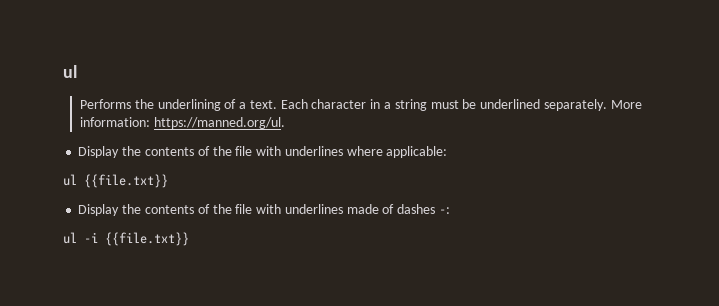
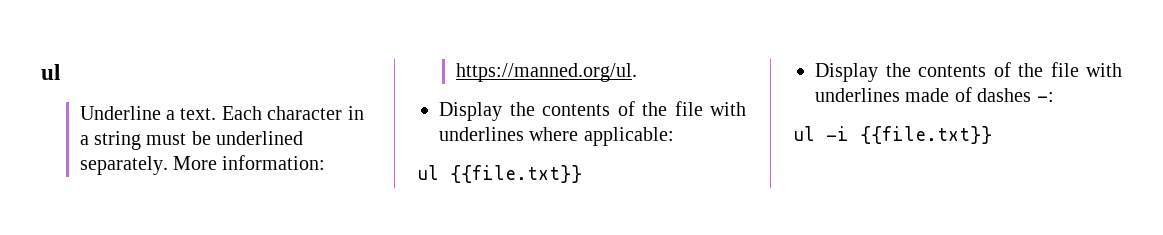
- Performs the underlining of a text.
+ Underline a text.

